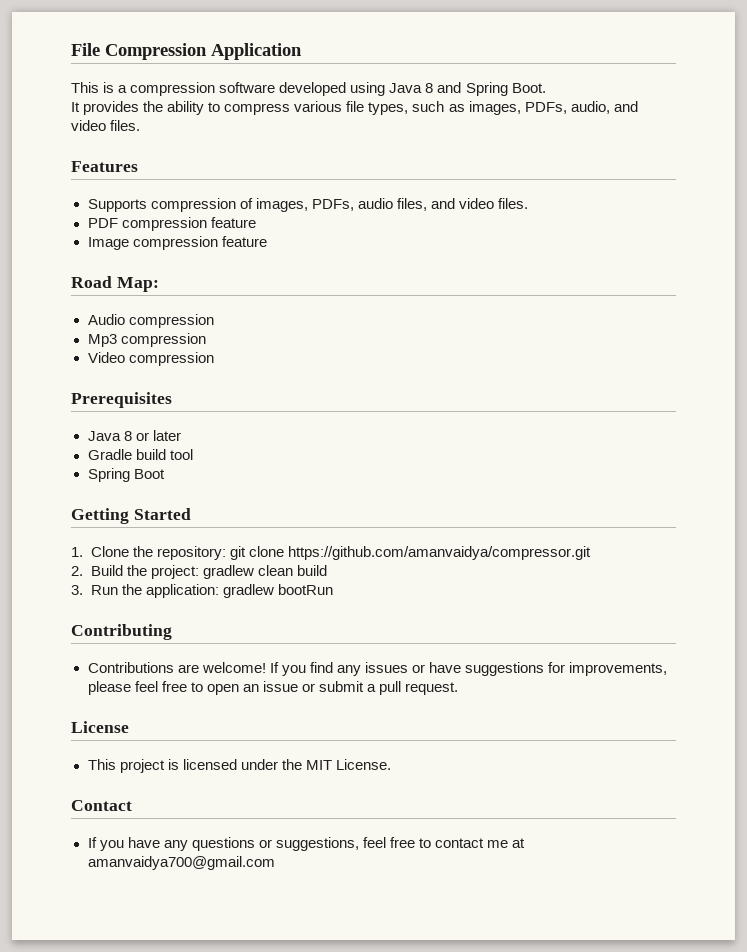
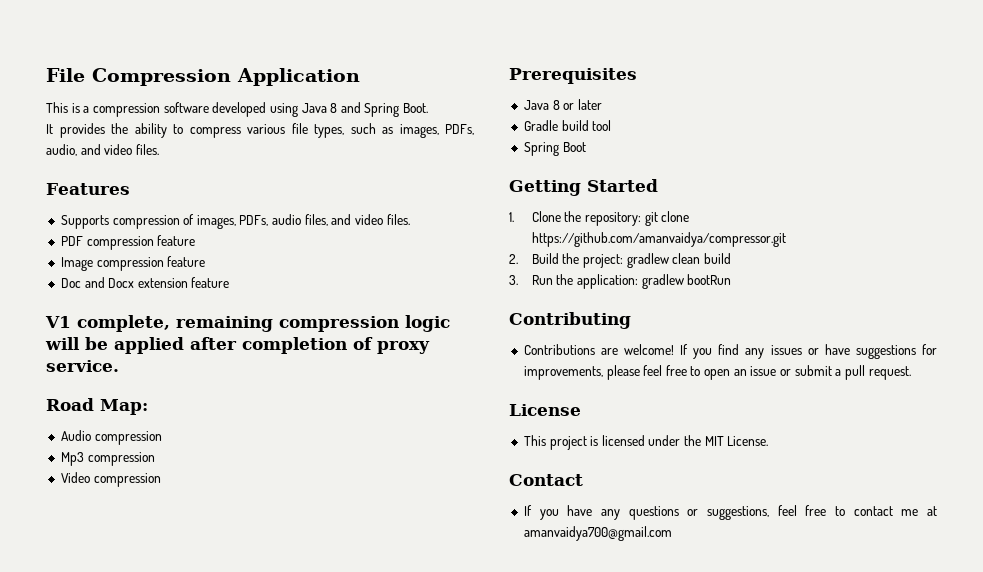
+ Doc and Docx extension feature
+ V1 complete, remaining compression logic will be applied after completion of proxy service.

